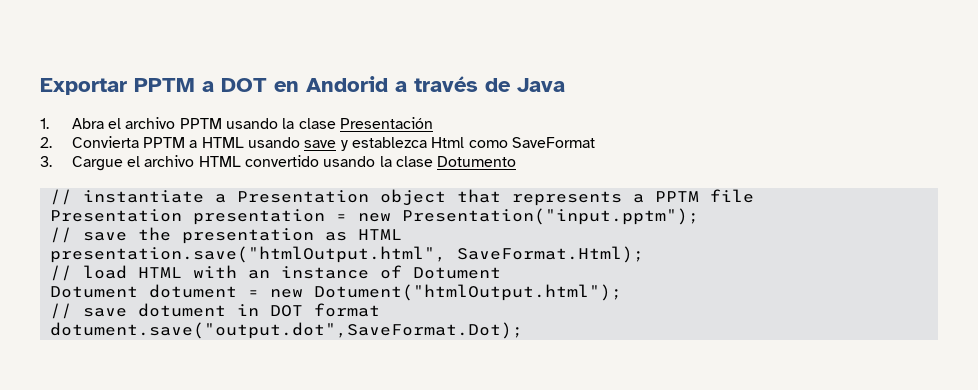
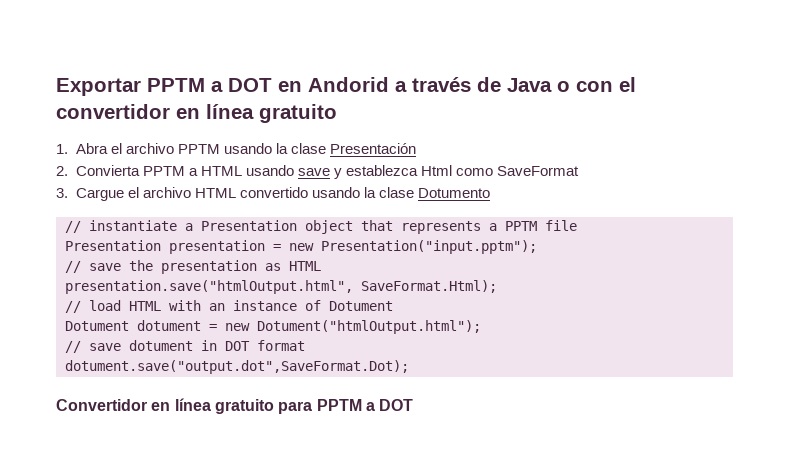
- Exportar PPTM a DOT en Andorid a través de Java
+ Exportar PPTM a DOT en Andorid a través de Java o con el convertidor en línea gratuito
+ Convertidor en línea gratuito para PPTM a DOT

